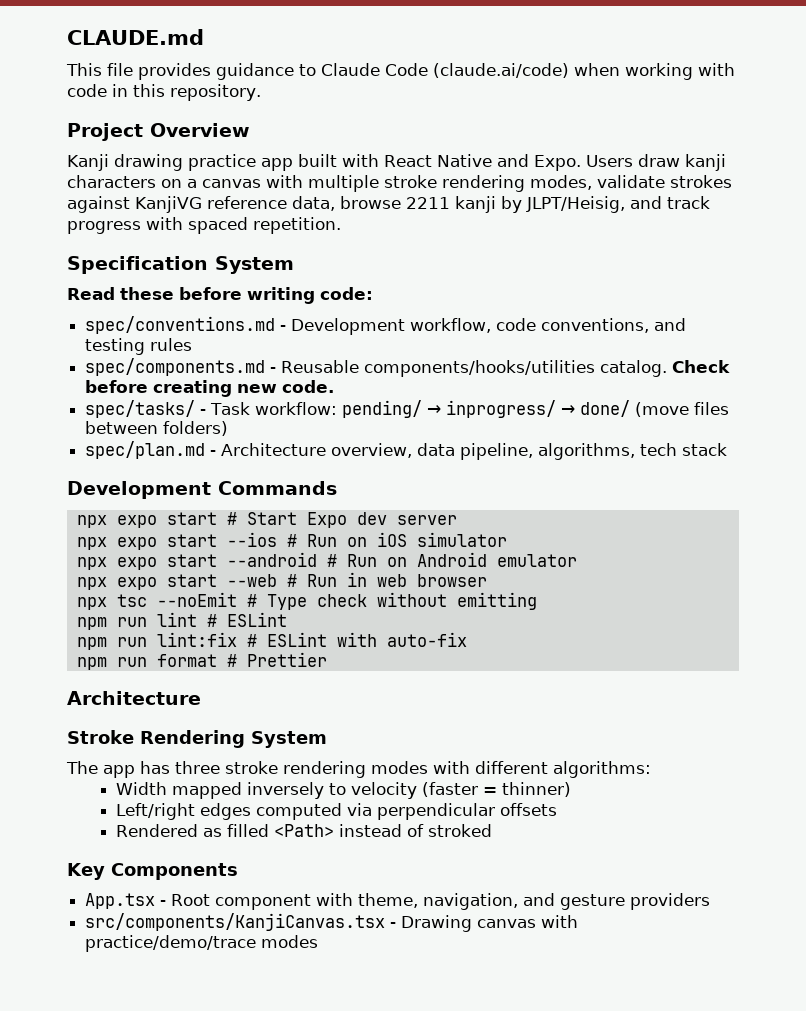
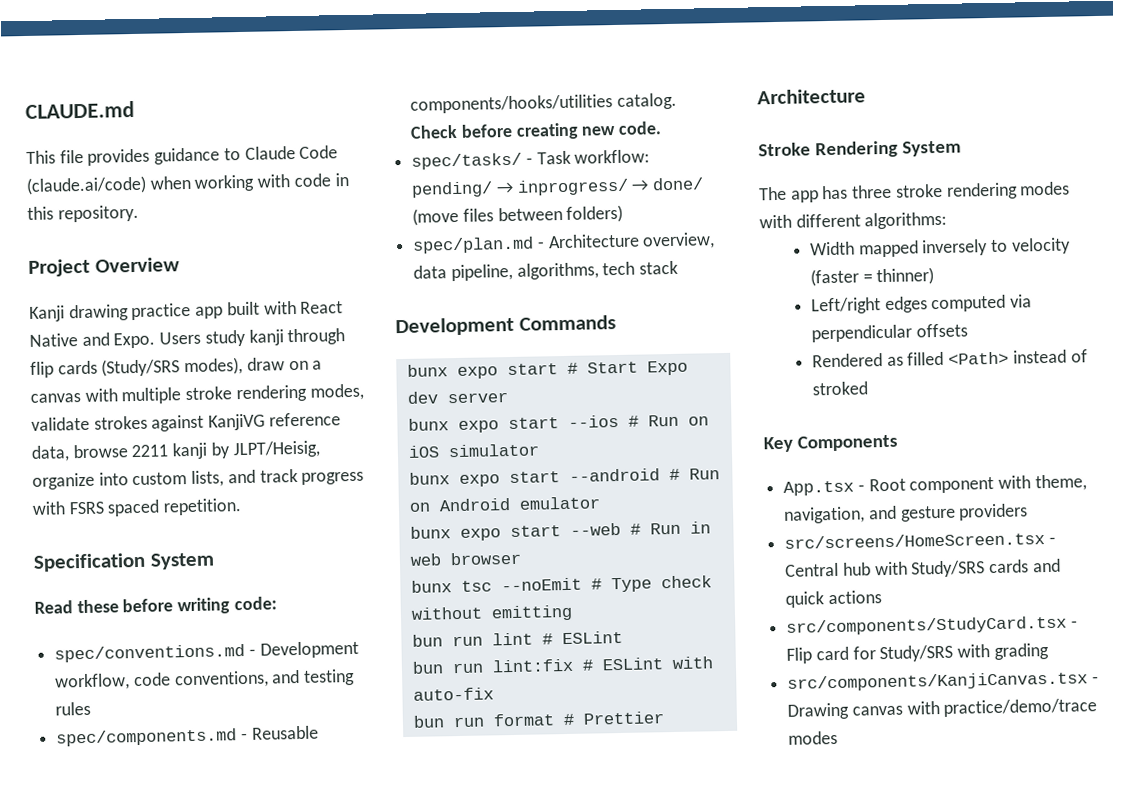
- Users draw kanji characters on a canvas with multiple stroke rendering modes, validate strokes against KanjiVG reference data, browse 2211 kanji by JLPT/Heisig, and track progress with spaced repetition.
+ Users study kanji through flip cards (Study/SRS modes), draw on a canvas with multiple stroke rendering modes, validate strokes against KanjiVG reference data, browse 2211 kanji by JLPT/Heisig, organize into custom lists, and track progress with FSRS spaced repetition.
- npx expo start # Start Expo dev server
+ bunx expo start # Start Expo dev server
- npx expo start --ios # Run on iOS simulator
+ bunx expo start --ios # Run on iOS simulator
- npx expo start --android # Run on Android emulator
+ bunx expo start --android # Run on Android emulator
- npx expo start --web # Run in web browser
+ bunx expo start --web # Run in web browser
- npx tsc --noEmit # Type check without emitting
+ bunx tsc --noEmit # Type check without emitting
- npm run lint # ESLint
+ bun run lint # ESLint
- npm run lint:fix # ESLint with auto-fix
+ bun run lint:fix # ESLint with auto-fix
- npm run format # Prettier
+ bun run format # Prettier
+ src/screens/HomeScreen.tsx - Central hub with Study/SRS cards and quick actions
+ src/components/StudyCard.tsx - Flip card for Study/SRS with grading

